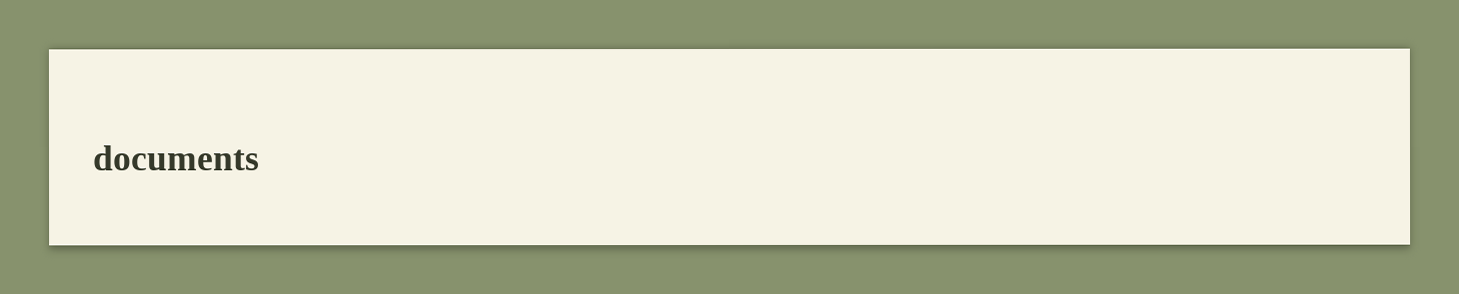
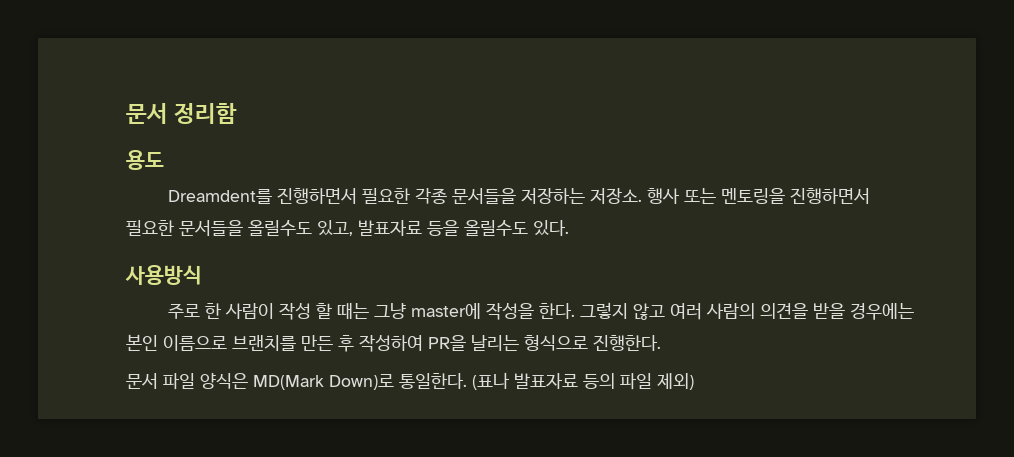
- documents
+ 문서 정리함
+ 용도
+ Dreamdent를 진행하면서 필요한 각종 문서들을 저장하는 저장소. 행사 또는 멘토링을 진행하면서 필요한 문서들을 올릴수도 있고, 발표자료 등을 올릴수도 있다.
+ 사용방식
+ 주로 한 사람이 작성 할 때는 그냥 master에 작성을 한다. 그렇지 않고 여러 사람의 의견을 받을 경우에는 본인 이름으로 브랜치를 만든 후 작성하여 PR을 날리는 형식으로 진행한다.
+ 문서 파일 양식은 MD(Mark Down)로 통일한다. (표나 발표자료 등의 파일 제외)

